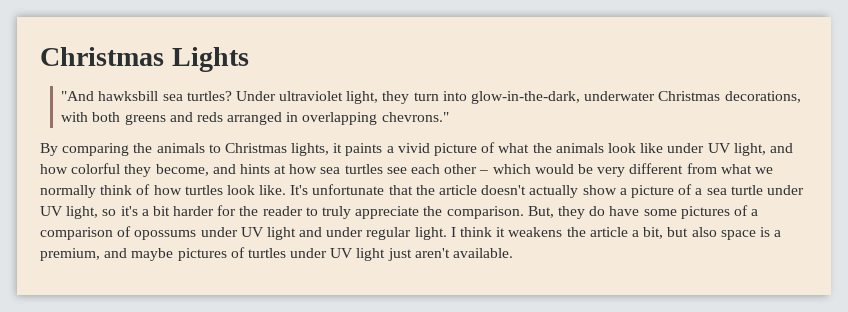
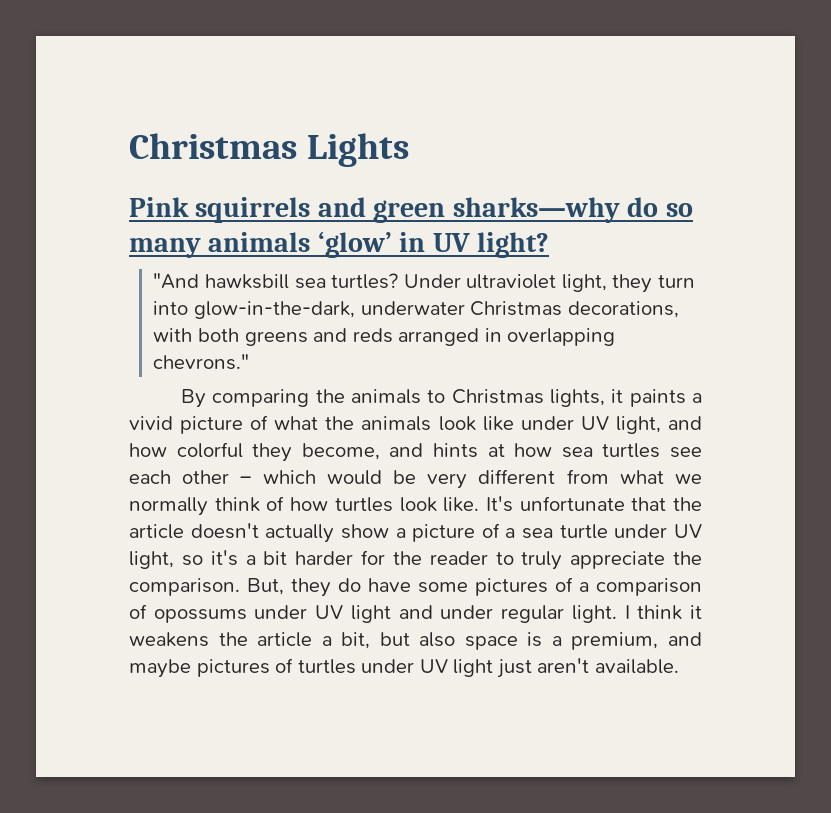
+ Pink squirrels and green sharks—why do so many animals ‘glow’ in UV light?

